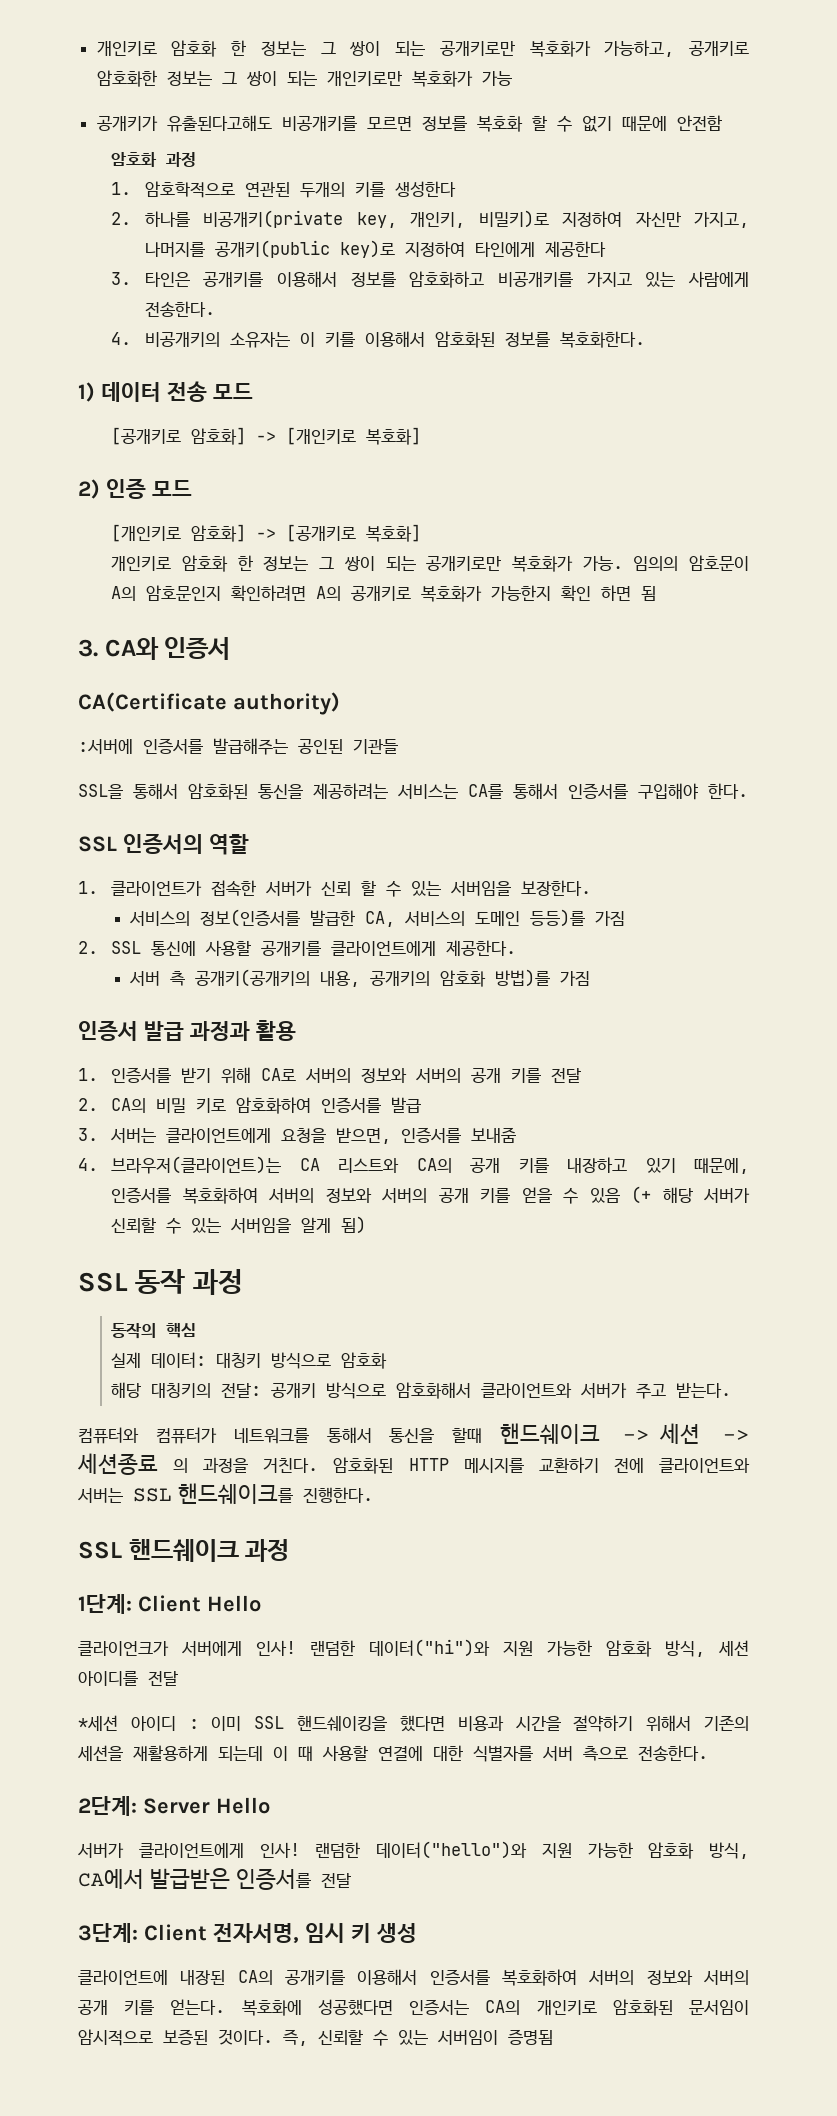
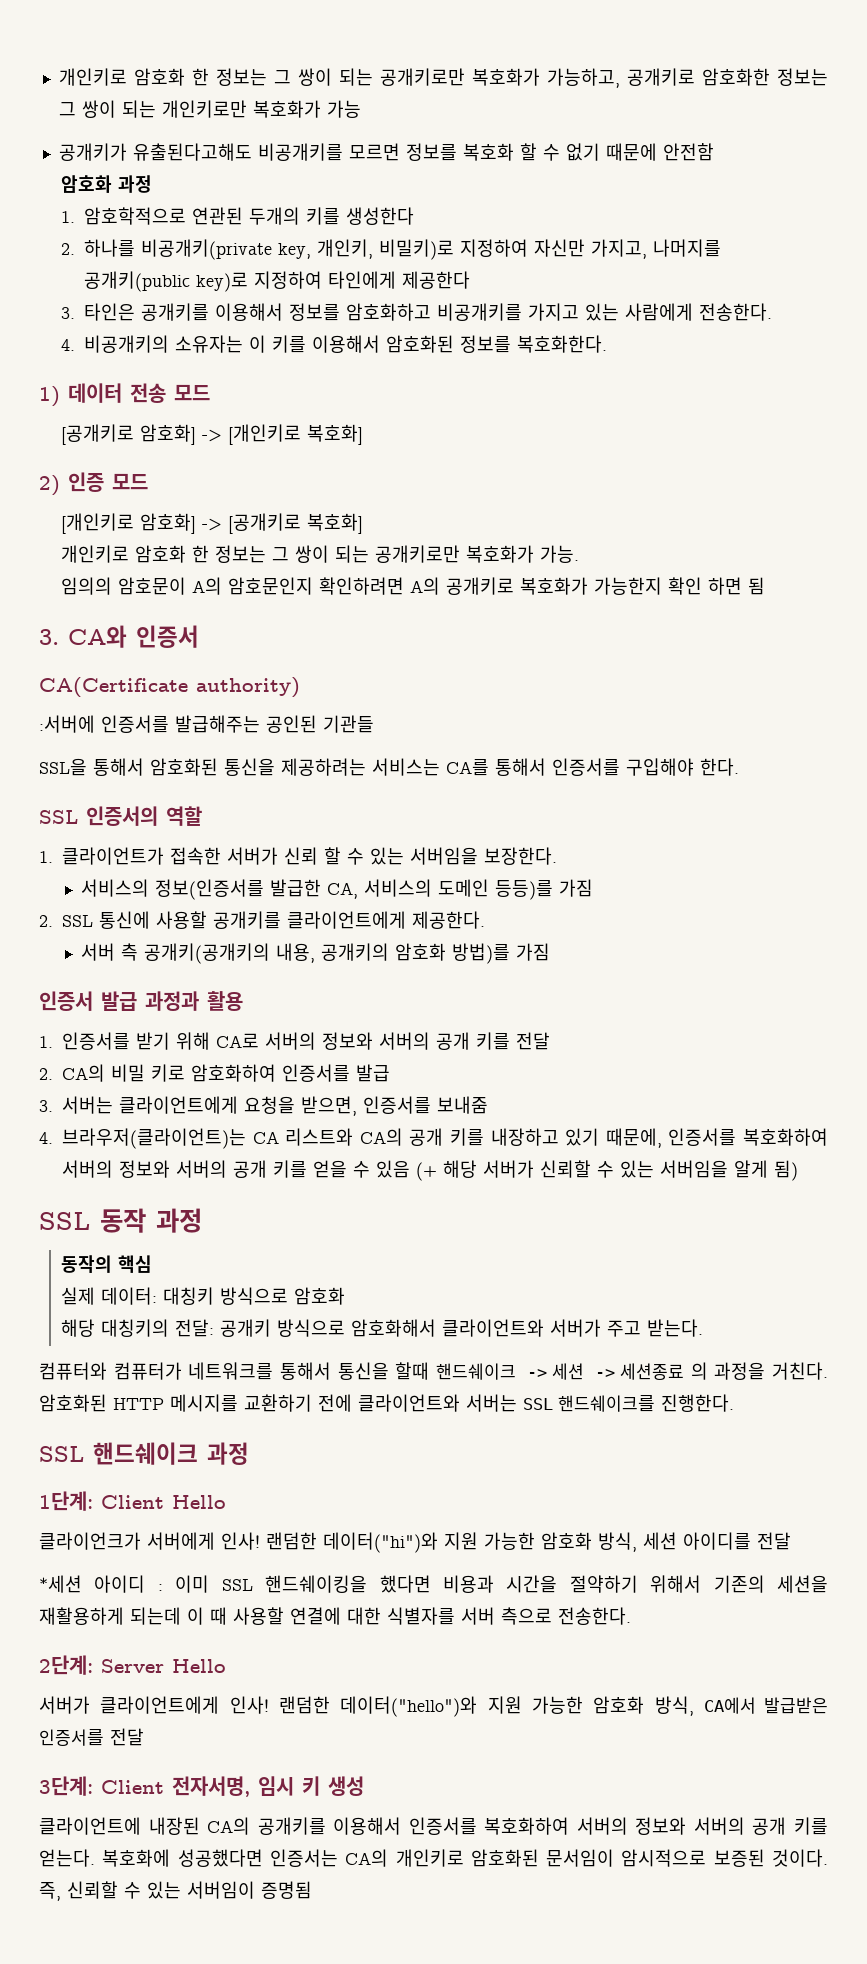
- 개인키로 암호화 한 정보는 그 쌍이 되는 공개키로만 복호화가 가능. 임의의 암호문이 A의 암호문인지 확인하려면 A의 공개키로 복호화가 가능한지 확인 하면 됨
+ 개인키로 암호화 한 정보는 그 쌍이 되는 공개키로만 복호화가 가능.
+ 임의의 암호문이 A의 암호문인지 확인하려면 A의 공개키로 복호화가 가능한지 확인 하면 됨

